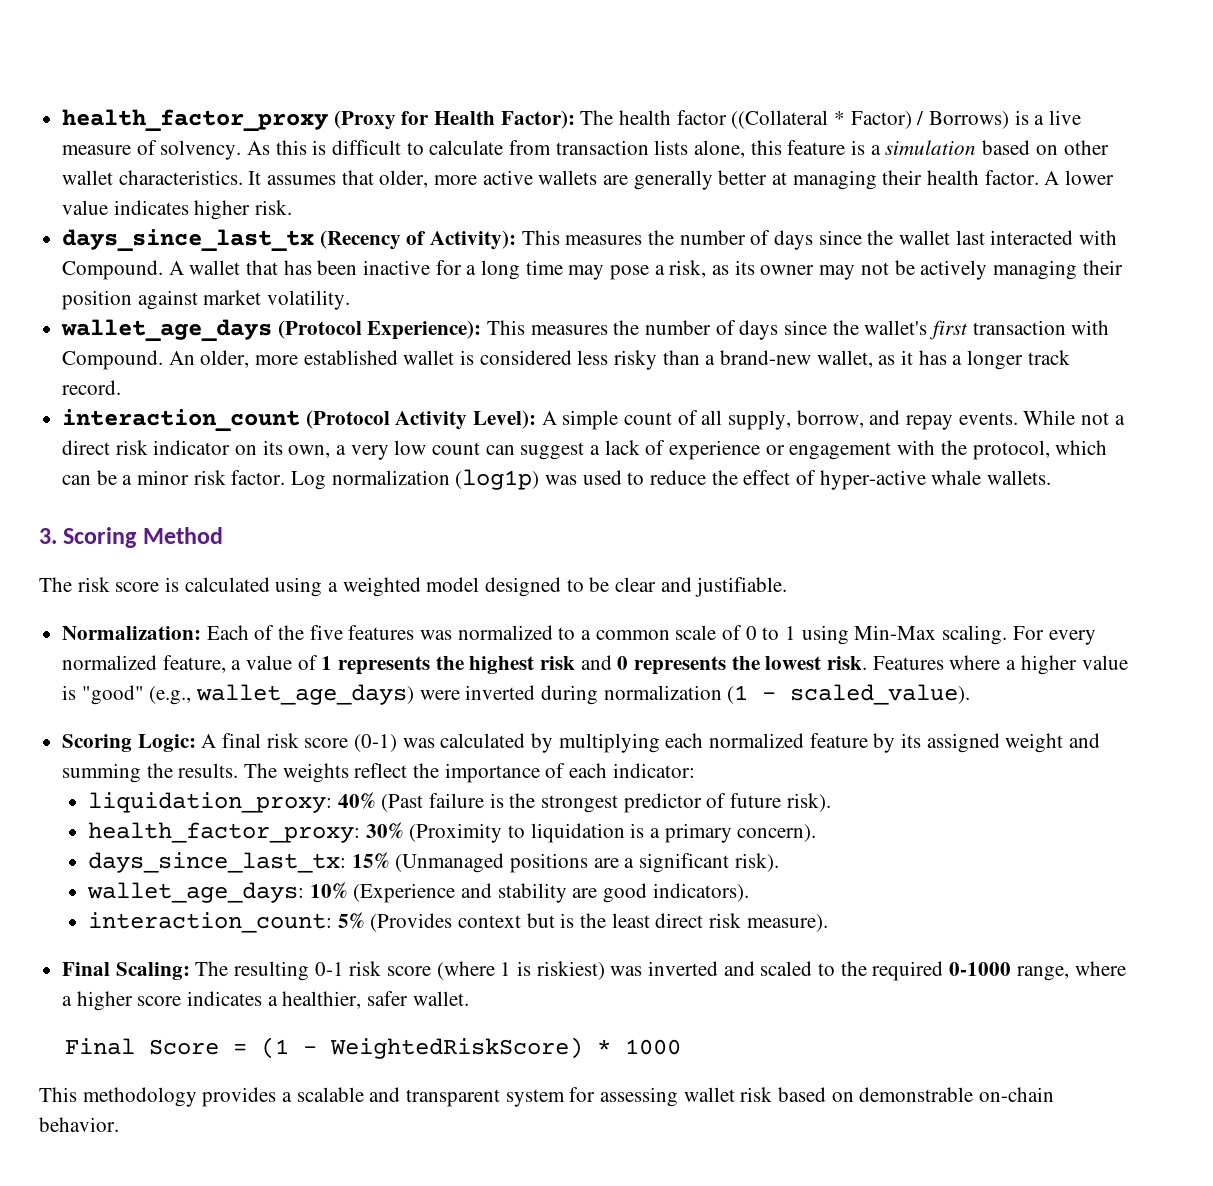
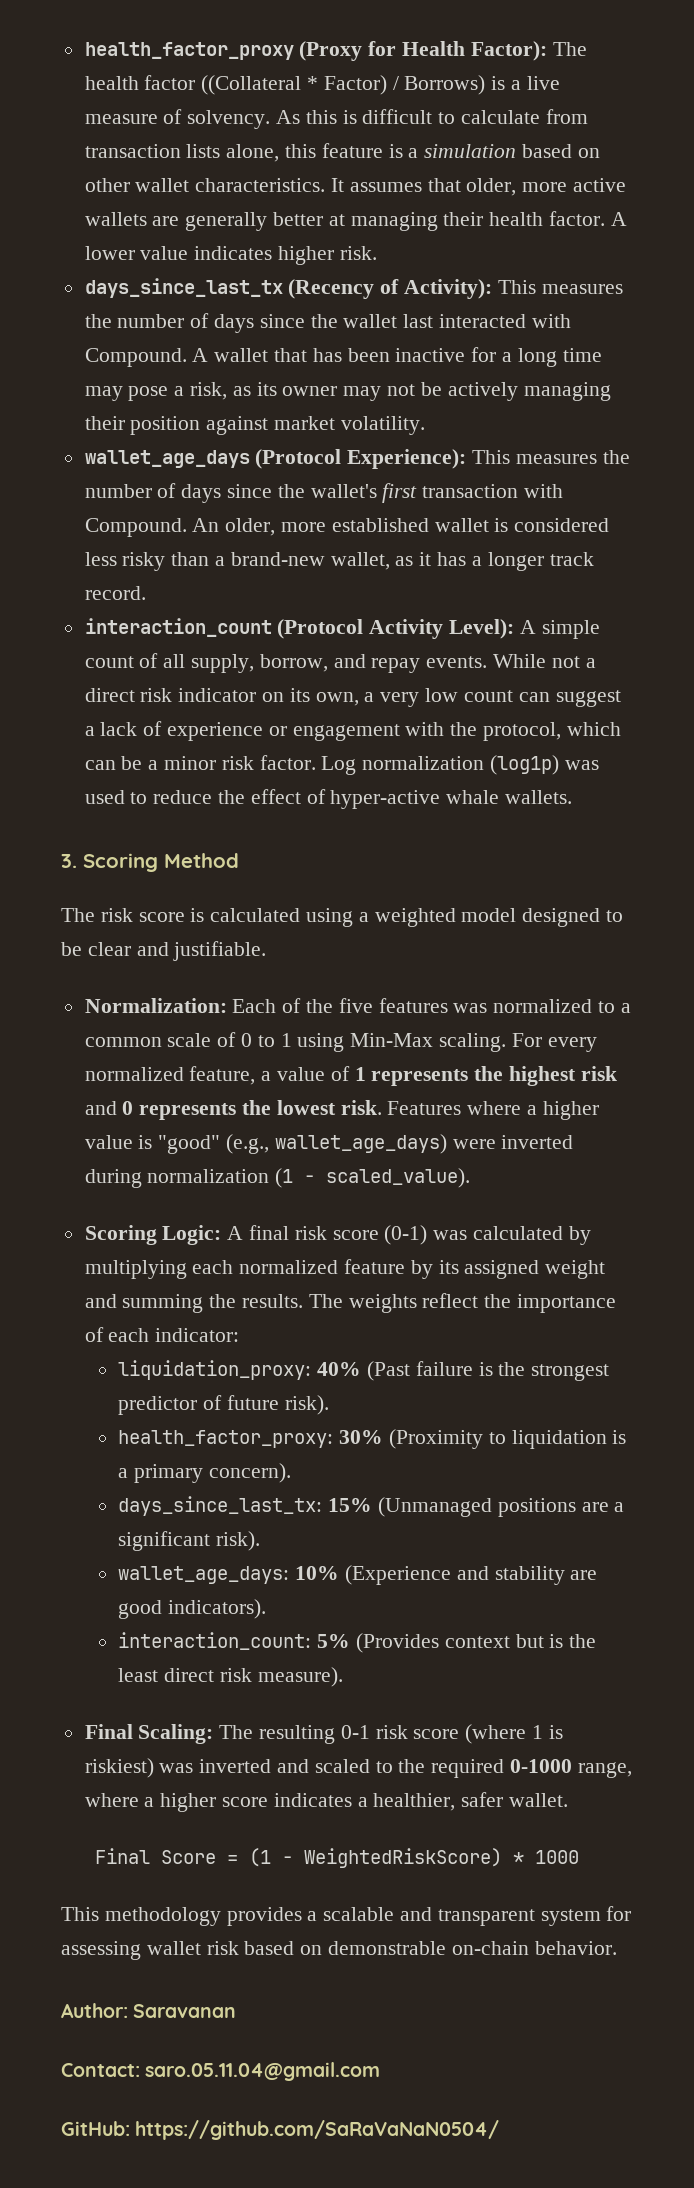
+ Author: Saravanan
+ Contact: saro.05.11.04@gmail.com
+ GitHub: https://github.com/SaRaVaNaN0504/

